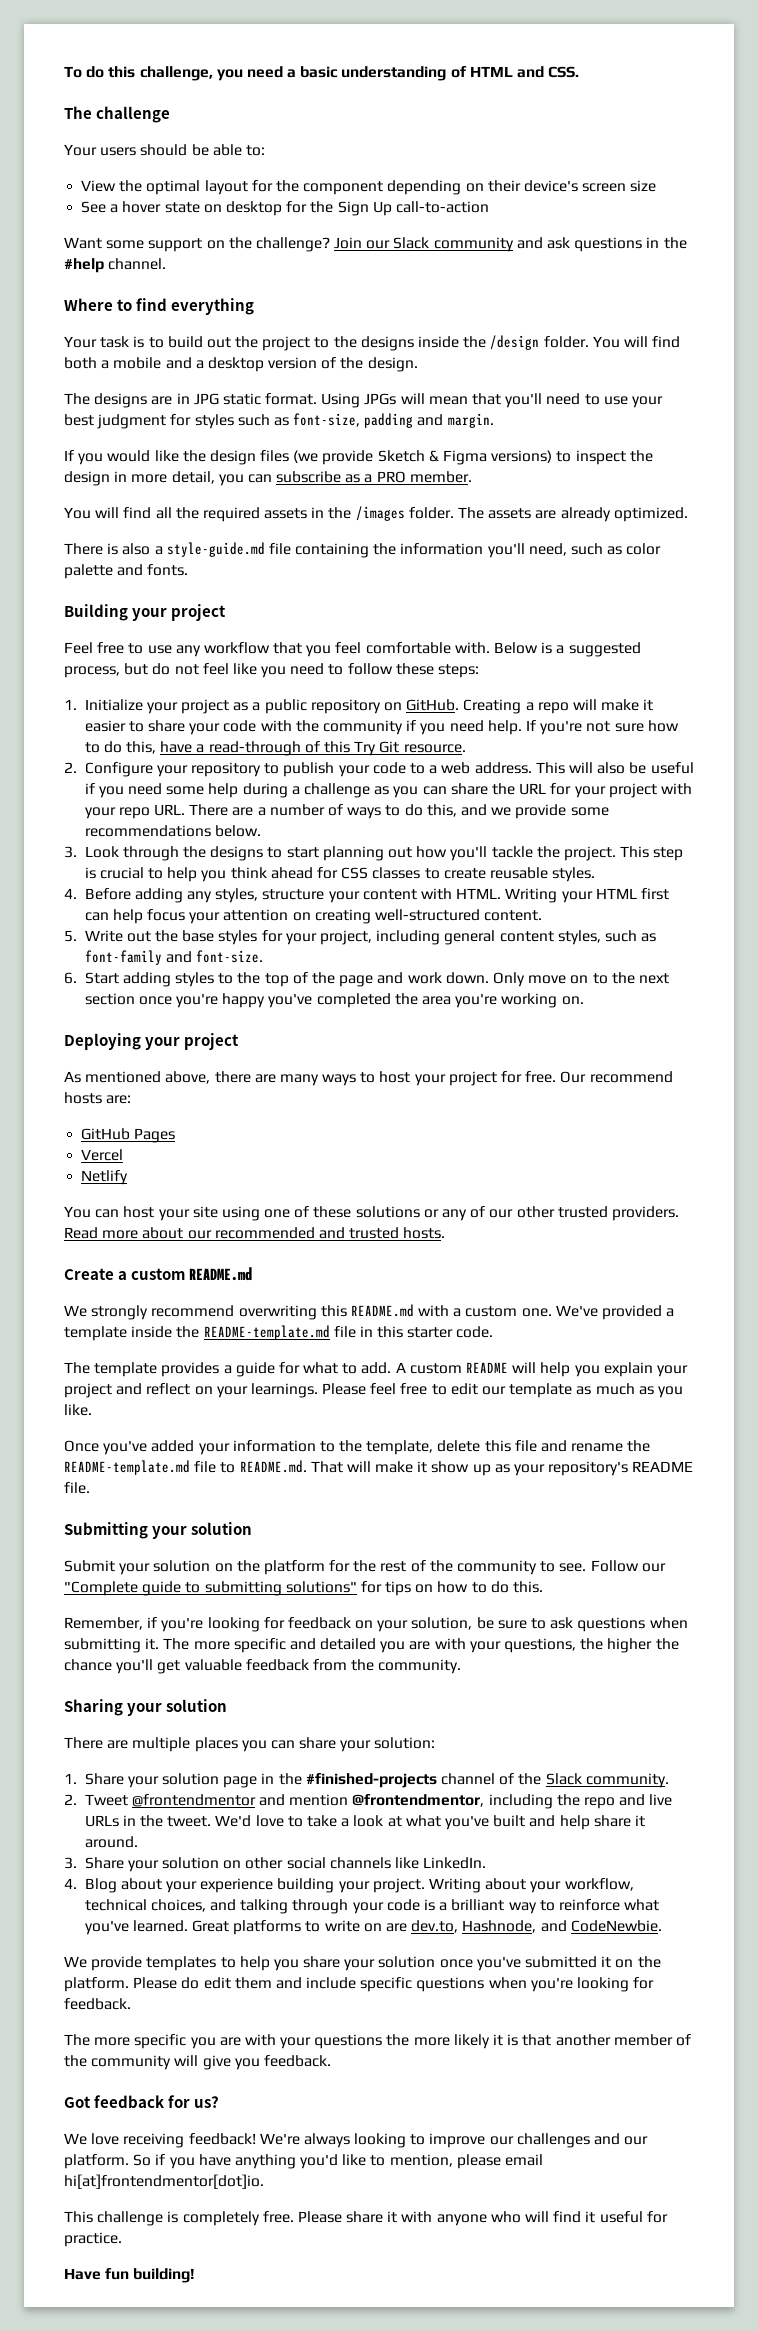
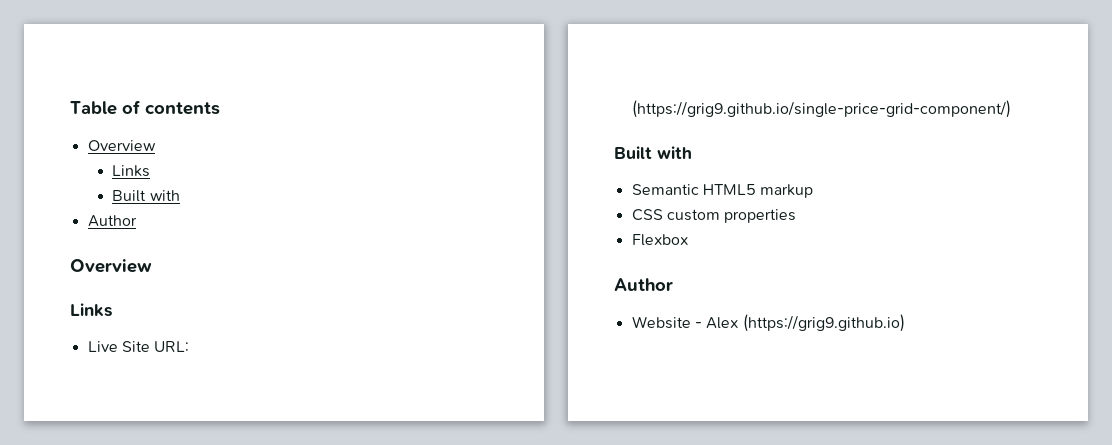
- To do this challenge, you need a basic understanding of HTML and CSS.
- The challenge
- Your users should be able to:
- View the optimal layout for the component depending on their device's screen size
- See a hover state on desktop for the Sign Up call-to-action
- Want some support on the challenge? Join our Slack community and ask questions in the #help channel.
- Where to find everything
- Your task is to build out the project to the designs inside the /design folder. You will find both a mobile and a desktop version of the design.
- The designs are in JPG static format. Using JPGs will mean that you'll need to use your best judgment for styles such as font-size, padding and margin.
- If you would like the design files (we provide Sketch & Figma versions) to inspect the design in more detail, you can subscribe as a PRO member.
- You will find all the required assets in the /images folder. The assets are already optimized.
- There is also a style-guide.md file containing the information you'll need, such as color palette and fonts.
- Building your project
- Feel free to use any workflow that you feel comfortable with. Below is a suggested process, but do not feel like you need to follow these steps:
- 1. Initialize your project as a public repository on GitHub. Creating a repo will make it easier to share your code with the community if you need help. If you're not sure how to do this, have a read-through of this Try Git resource.
- 2. Configure your repository to publish your code to a web address. This will also be useful if you need some help during a challenge as you can share the URL for your project with your repo URL. There are a number of ways to do this, and we provide some recommendations below.
- 3. Look through the designs to start planning out how you'll tackle the project. This step is crucial to help you think ahead for CSS classes to create reusable styles.
- 4. Before adding any styles, structure your content with HTML. Writing your HTML first can help focus your attention on creating well-structured content.
- 5. Write out the base styles for your project, including general content styles, such as font-family and font-size.
- 6. Start adding styles to the top of the page and work down. Only move on to the next section once you're happy you've completed the area you're working on.
- Deploying your project
- As mentioned above, there are many ways to host your project for free. Our recommend hosts are:
- GitHub Pages
- Vercel
- Netlify
- You can host your site using one of these solutions or any of our other trusted providers. Read more about our recommended and trusted hosts.
- Create a custom README.md
- We strongly recommend overwriting this README.md with a custom one. We've provided a template inside the README-template.md file in this starter code.
- The template provides a guide for what to add. A custom README will help you explain your project and reflect on your learnings. Please feel free to edit our template as much as you like.
- Once you've added your information to the template, delete this file and rename the README-template.md file to README.md. That will make it show up as your repository's README file.
- Submitting your solution
- Submit your solution on the platform for the rest of the community to see. Follow our "Complete guide to submitting solutions" for tips on how to do this.
- Remember, if you're looking for feedback on your solution, be sure to ask questions when submitting it. The more specific and detailed you are with your questions, the higher the chance you'll get valuable feedback from the community.
- Sharing your solution
- There are multiple places you can share your solution:
- 1. Share your solution page in the #finished-projects channel of the Slack community.
- 2. Tweet @frontendmentor and mention @frontendmentor, including the repo and live URLs in the tweet. We'd love to take a look at what you've built and help share it around.
- 3. Share your solution on other social channels like LinkedIn.
- 4. Blog about your experience building your project. Writing about your workflow, technical choices, and talking through your code is a brilliant way to reinforce what you've learned. Great platforms to write on are dev.to, Hashnode, and CodeNewbie.
- We provide templates to help you share your solution once you've submitted it on the platform. Please do edit them and include specific questions when you're looking for feedback.
- The more specific you are with your questions the more likely it is that another member of the community will give you feedback.
- Got feedback for us?
- We love receiving feedback! We're always looking to improve our challenges and our platform. So if you have anything you'd like to mention, please email hi[at]frontendmentor[dot]io.
- This challenge is completely free. Please share it with anyone who will find it useful for practice.
- Have fun building!
+ Table of contents
+ Overview
+ Links
+ Built with
+ Author
+ Overview
+ Links
+ Live Site URL: (https://grig9.github.io/single-price-grid-component/)
+ Built with
+ Semantic HTML5 markup
+ CSS custom properties
+ Flexbox
+ Author
+ Website - Alex (https://grig9.github.io)

